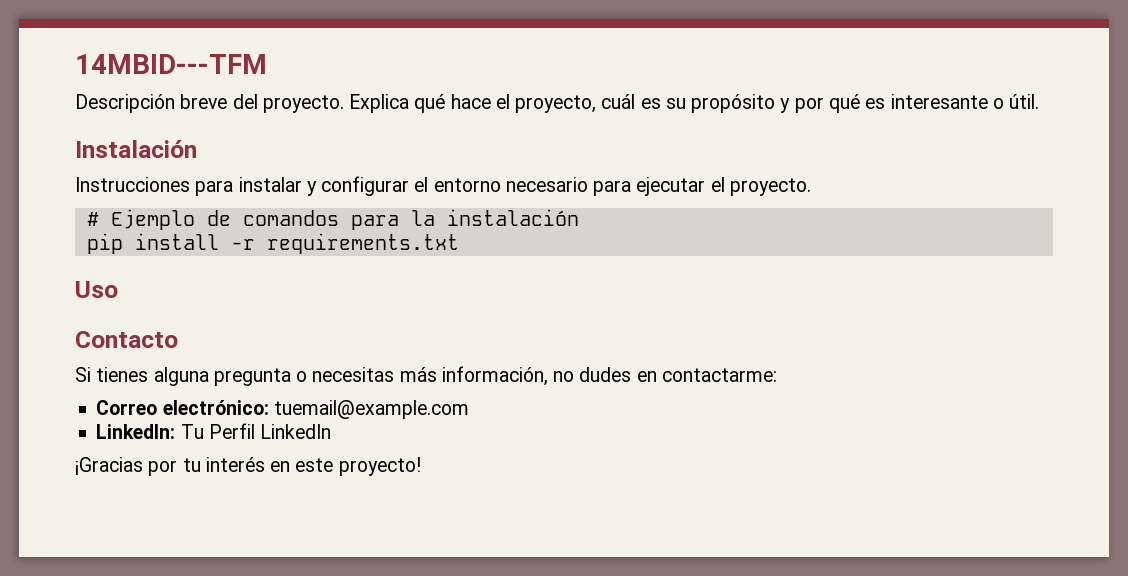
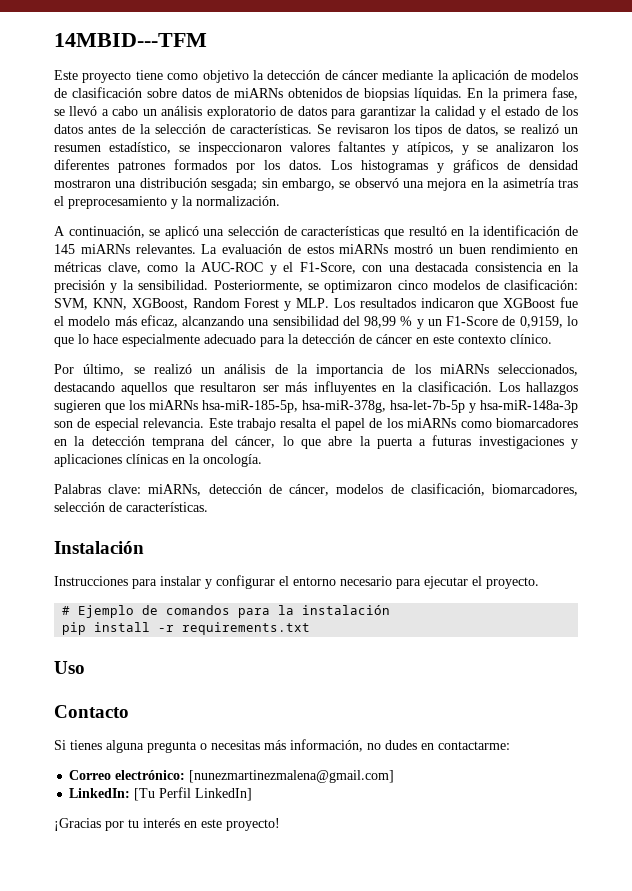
- Descripción breve del proyecto. Explica qué hace el proyecto, cuál es su propósito y por qué es interesante o útil.
+ Este proyecto tiene como objetivo la detección de cáncer mediante la aplicación de modelos de clasificación sobre datos de miARNs obtenidos de biopsias líquidas. En la primera fase, se llevó a cabo un análisis exploratorio de datos para garantizar la calidad y el estado de los datos antes de la selección de características. Se revisaron los tipos de datos, se realizó un resumen estadístico, se inspeccionaron valores faltantes y atípicos, y se analizaron los diferentes patrones formados por los datos. Los histogramas y gráficos de densidad mostraron una distribución sesgada; sin embargo, se observó una mejora en la asimetría tras el preprocesamiento y la normalización.
+ A continuación, se aplicó una selección de características que resultó en la identificación de 145 miARNs relevantes. La evaluación de estos miARNs mostró un buen rendimiento en métricas clave, como la AUC-ROC y el F1-Score, con una destacada consistencia en la precisión y la sensibilidad. Posteriormente, se optimizaron cinco modelos de clasificación: SVM, KNN, XGBoost, Random Forest y MLP. Los resultados indicaron que XGBoost fue el modelo más eficaz, alcanzando una sensibilidad del 98,99 % y un F1-Score de 0,9159, lo que lo hace especialmente adecuado para la detección de cáncer en este contexto clínico.
+ Por último, se realizó un análisis de la importancia de los miARNs seleccionados, destacando aquellos que resultaron ser más influyentes en la clasificación. Los hallazgos sugieren que los miARNs hsa-miR-185-5p, hsa-miR-378g, hsa-let-7b-5p y hsa-miR-148a-3p son de especial relevancia. Este trabajo resalta el papel de los miARNs como biomarcadores en la detección temprana del cáncer, lo que abre la puerta a futuras investigaciones y aplicaciones clínicas en la oncología.
+ Palabras clave: miARNs, detección de cáncer, modelos de clasificación, biomarcadores, selección de características.
- Correo electrónico: tuemail@example.com
+ Correo electrónico: [nunezmartinezmalena@gmail.com]
- LinkedIn: Tu Perfil LinkedIn
+ LinkedIn: [Tu Perfil LinkedIn]

